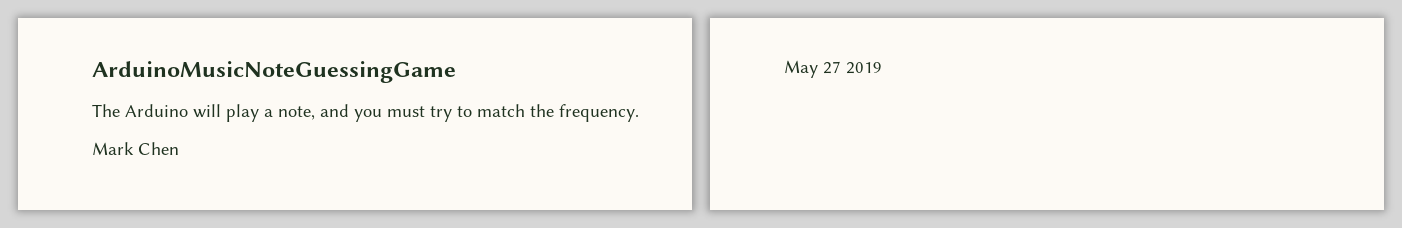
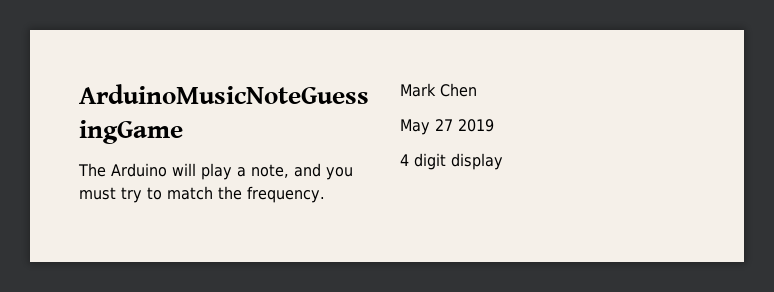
+ 4 digit display

